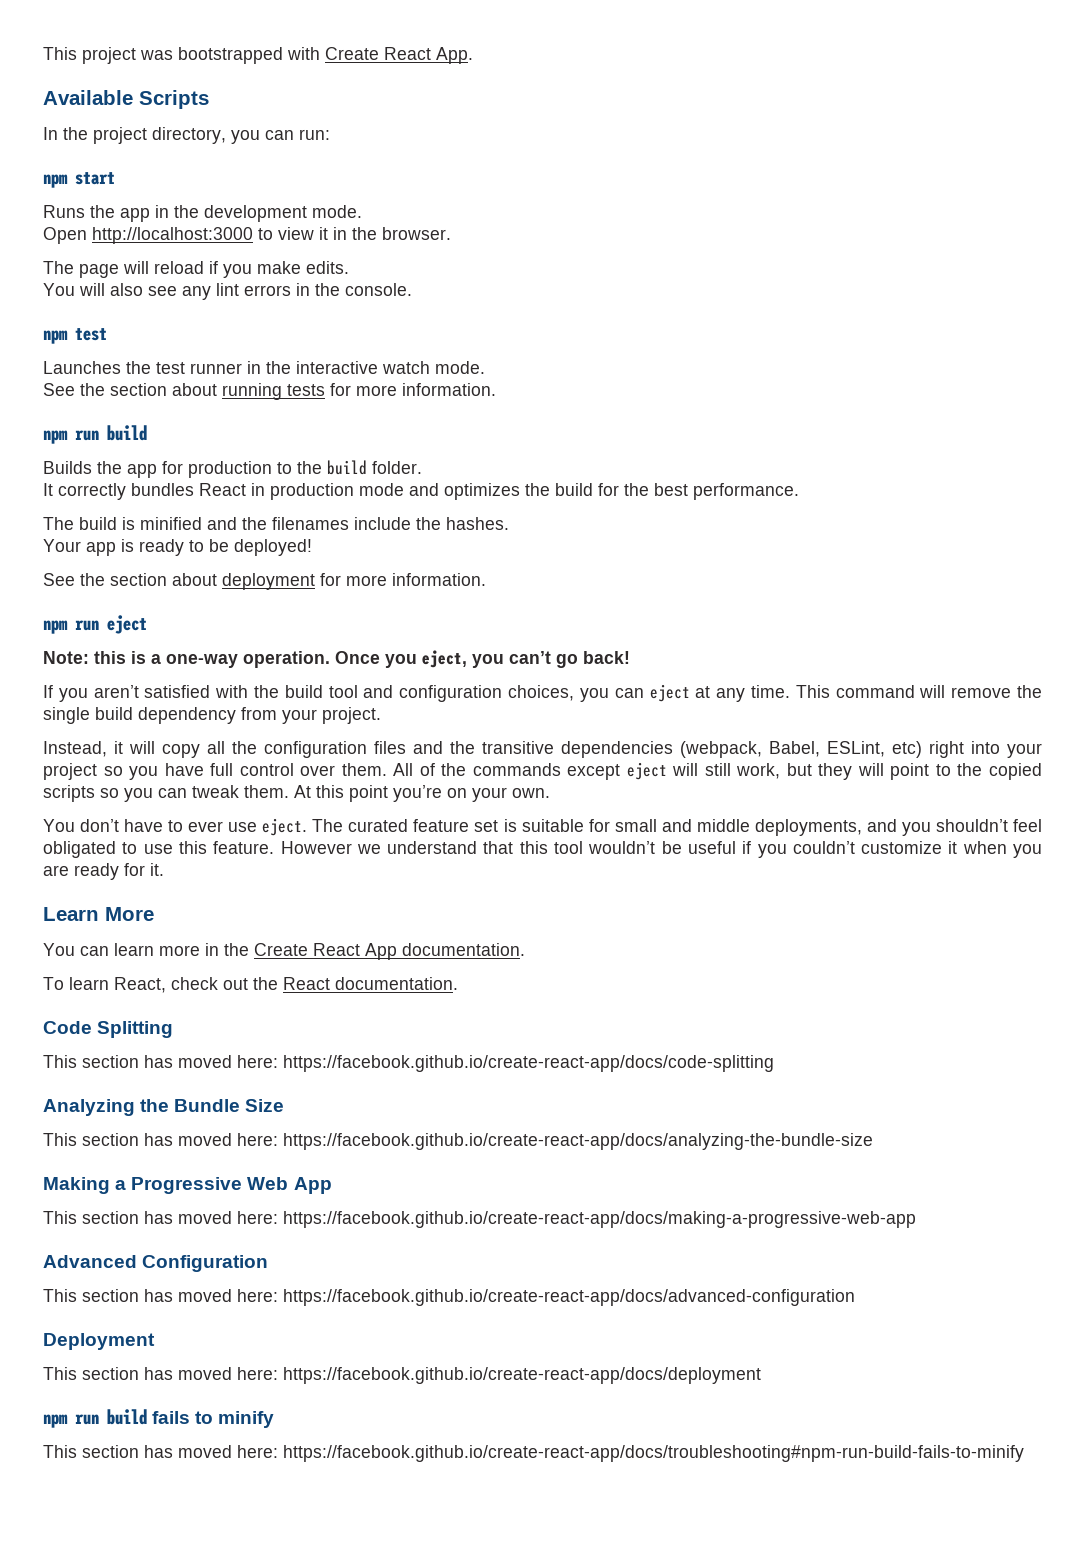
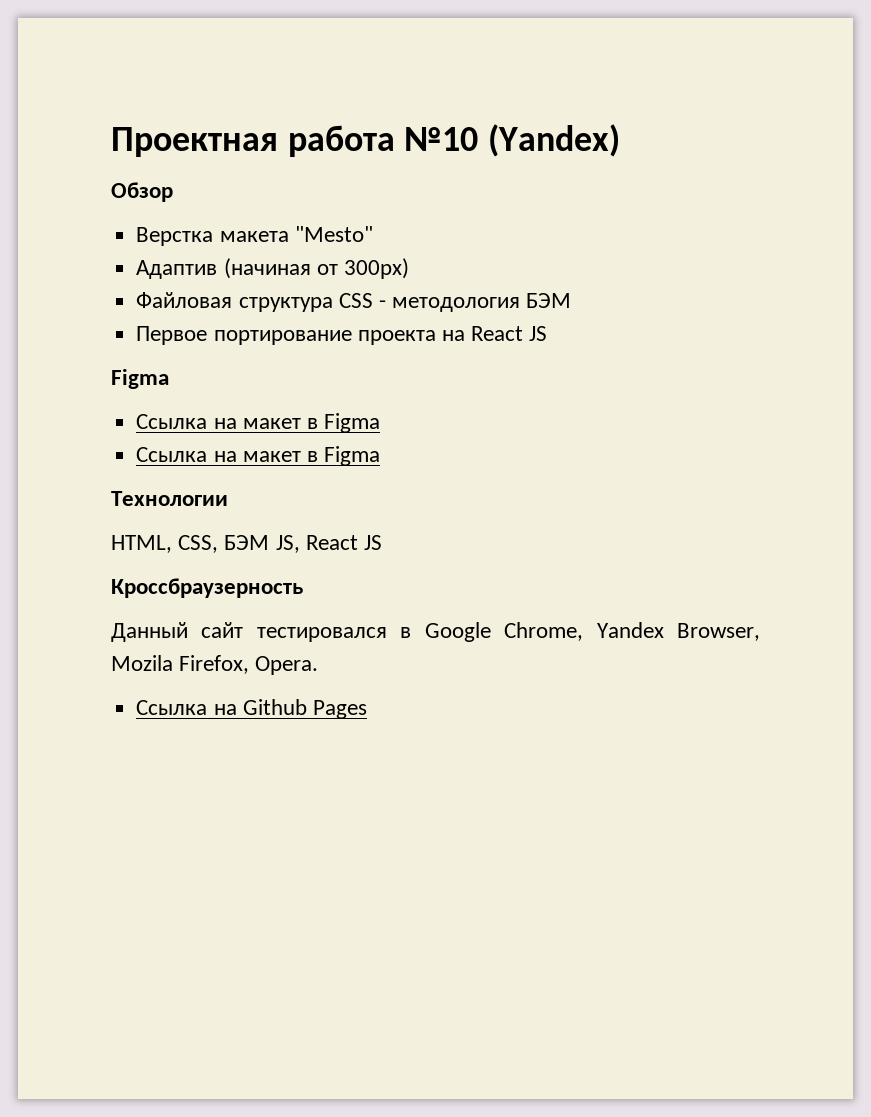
- This project was bootstrapped with Create React App.
- Available Scripts
- In the project directory, you can run:
- npm start
- Runs the app in the development mode.
- Open http://localhost:3000 to view it in the browser.
- The page will reload if you make edits.
- You will also see any lint errors in the console.
- npm test
- Launches the test runner in the interactive watch mode.
- See the section about running tests for more information.
- npm run build
- Builds the app for production to the build folder.
- It correctly bundles React in production mode and optimizes the build for the best performance.
- The build is minified and the filenames include the hashes.
- Your app is ready to be deployed!
- See the section about deployment for more information.
- npm run eject
- Note: this is a one-way operation. Once you eject, you can’t go back!
- If you aren’t satisfied with the build tool and configuration choices, you can eject at any time. This command will remove the single build dependency from your project.
- Instead, it will copy all the configuration files and the transitive dependencies (webpack, Babel, ESLint, etc) right into your project so you have full control over them. All of the commands except eject will still work, but they will point to the copied scripts so you can tweak them. At this point you’re on your own.
- You don’t have to ever use eject. The curated feature set is suitable for small and middle deployments, and you shouldn’t feel obligated to use this feature. However we understand that this tool wouldn’t be useful if you couldn’t customize it when you are ready for it.
- Learn More
- You can learn more in the Create React App documentation.
- To learn React, check out the React documentation.
- Code Splitting
- This section has moved here: https://facebook.github.io/create-react-app/docs/code-splitting
- Analyzing the Bundle Size
- This section has moved here: https://facebook.github.io/create-react-app/docs/analyzing-the-bundle-size
- Making a Progressive Web App
- This section has moved here: https://facebook.github.io/create-react-app/docs/making-a-progressive-web-app
- Advanced Configuration
- This section has moved here: https://facebook.github.io/create-react-app/docs/advanced-configuration
- Deployment
- This section has moved here: https://facebook.github.io/create-react-app/docs/deployment
- npm run build fails to minify
- This section has moved here: https://facebook.github.io/create-react-app/docs/troubleshooting#npm-run-build-fails-to-minify
+ Проектная работа №10 (Yandex)
+ Обзор
+ Верстка макета "Mesto"
+ Адаптив (начиная от 300px)
+ Файловая структура CSS - методология БЭМ
+ Первое портирование проекта на React JS
+ Figma
+ Ссылка на макет в Figma
+ Ссылка на макет в Figma
+ Технологии
+ HTML, CSS, БЭМ JS, React JS
+ Кроссбраузерность
+ Данный сайт тестировался в Google Chrome, Yandex Browser, Mozila Firefox, Opera.
+ Ссылка на Github Pages

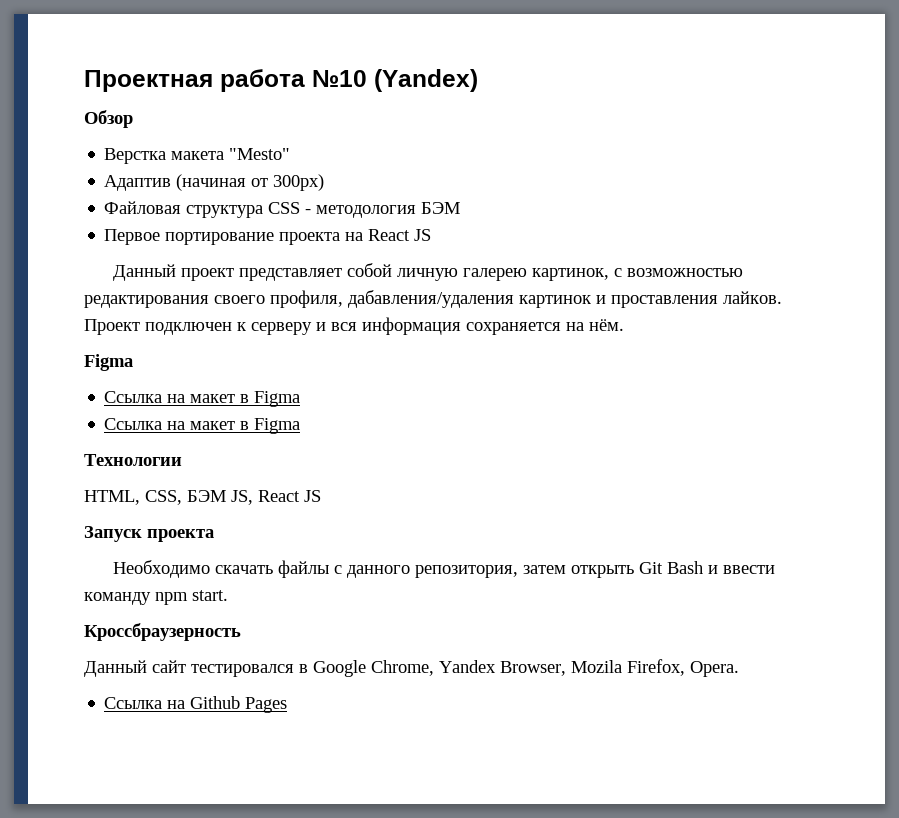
+ Данный проект представляет собой личную галерею картинок, с возможностью редактирования своего профиля, дабавления/удаления картинок и проставления лайков. Проект подключен к серверу и вся информация сохраняется на нём.
+ Запуск проекта
+ Необходимо скачать файлы с данного репозитория, затем открыть Git Bash и ввести команду npm start.

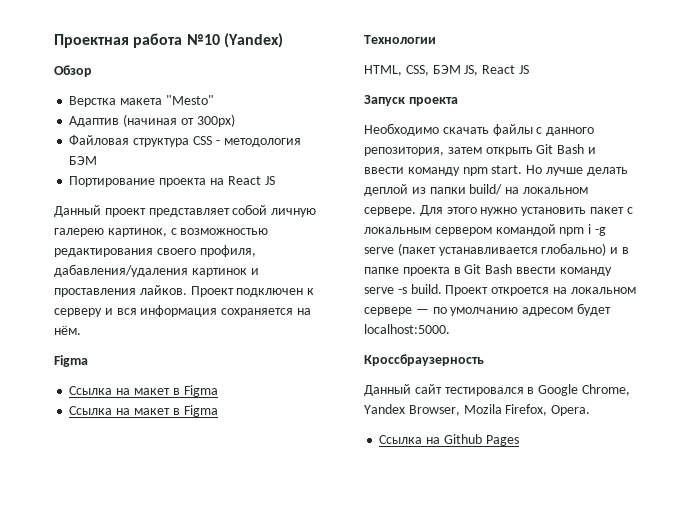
- Первое портирование проекта на React JS
+ Портирование проекта на React JS
+ Но лучше делать деплой из папки build/ на локальном сервере. Для этого нужно установить пакет с локальным сервером командой npm i -g serve (пакет устанавливается глобально) и в папке проекта в Git Bash ввести команду serve -s build. Проект откроется на локальном сервере — по умолчанию адресом будет localhost:5000.

